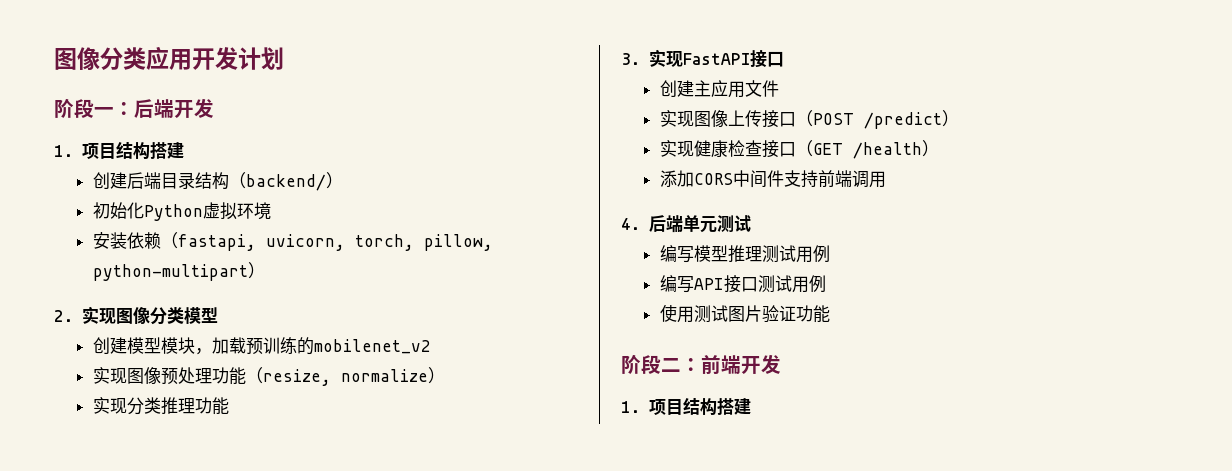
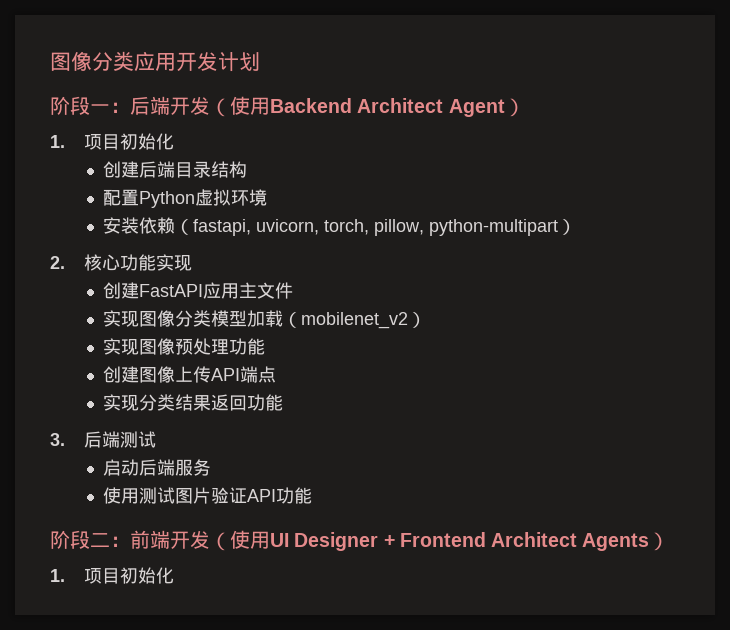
- 阶段一：后端开发
- 1.项目结构搭建
+ 阶段一：后端开发（使用Backend Architect Agent）
+ 1.项目初始化
- 创建后端目录结构（backend/）
- 初始化Python虚拟环境
+ 创建后端目录结构
+ 配置Python虚拟环境
- 2.实现图像分类模型
- 创建模型模块，加载预训练的mobilenet_v2
+ 2.核心功能实现
+ 创建FastAPI应用主文件
+ 实现图像分类模型加载（mobilenet_v2）
- 实现图像预处理功能（resize, normalize）
+ 实现图像预处理功能
+ 创建图像上传API端点
- 实现分类推理功能
+ 实现分类结果返回功能
- 3.实现FastAPI接口
- 创建主应用文件
- 实现图像上传接口（POST /predict）
- 实现健康检查接口（GET /health）
- 添加CORS中间件支持前端调用
- 4.后端单元测试
- 编写模型推理测试用例
- 编写API接口测试用例
+ 3.后端测试
+ 启动后端服务
- 使用测试图片验证功能
+ 使用测试图片验证API功能
- 阶段二：前端开发
- 1.项目结构搭建
+ 阶段二：前端开发（使用UI Designer + Frontend Architect Agents）
+ 1.项目初始化

